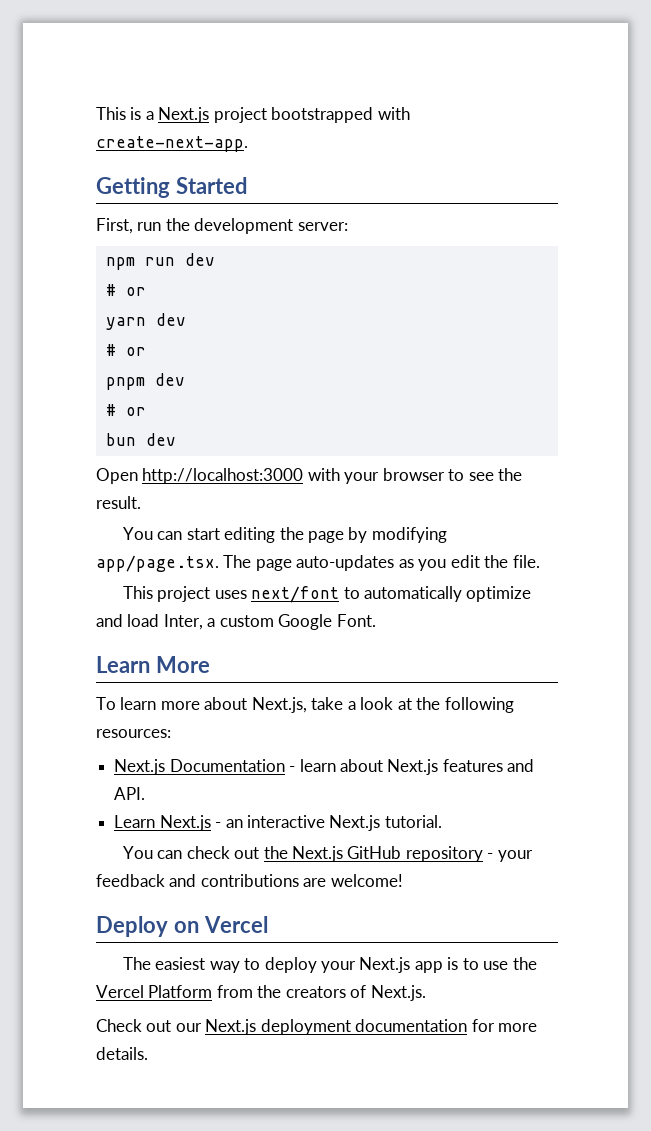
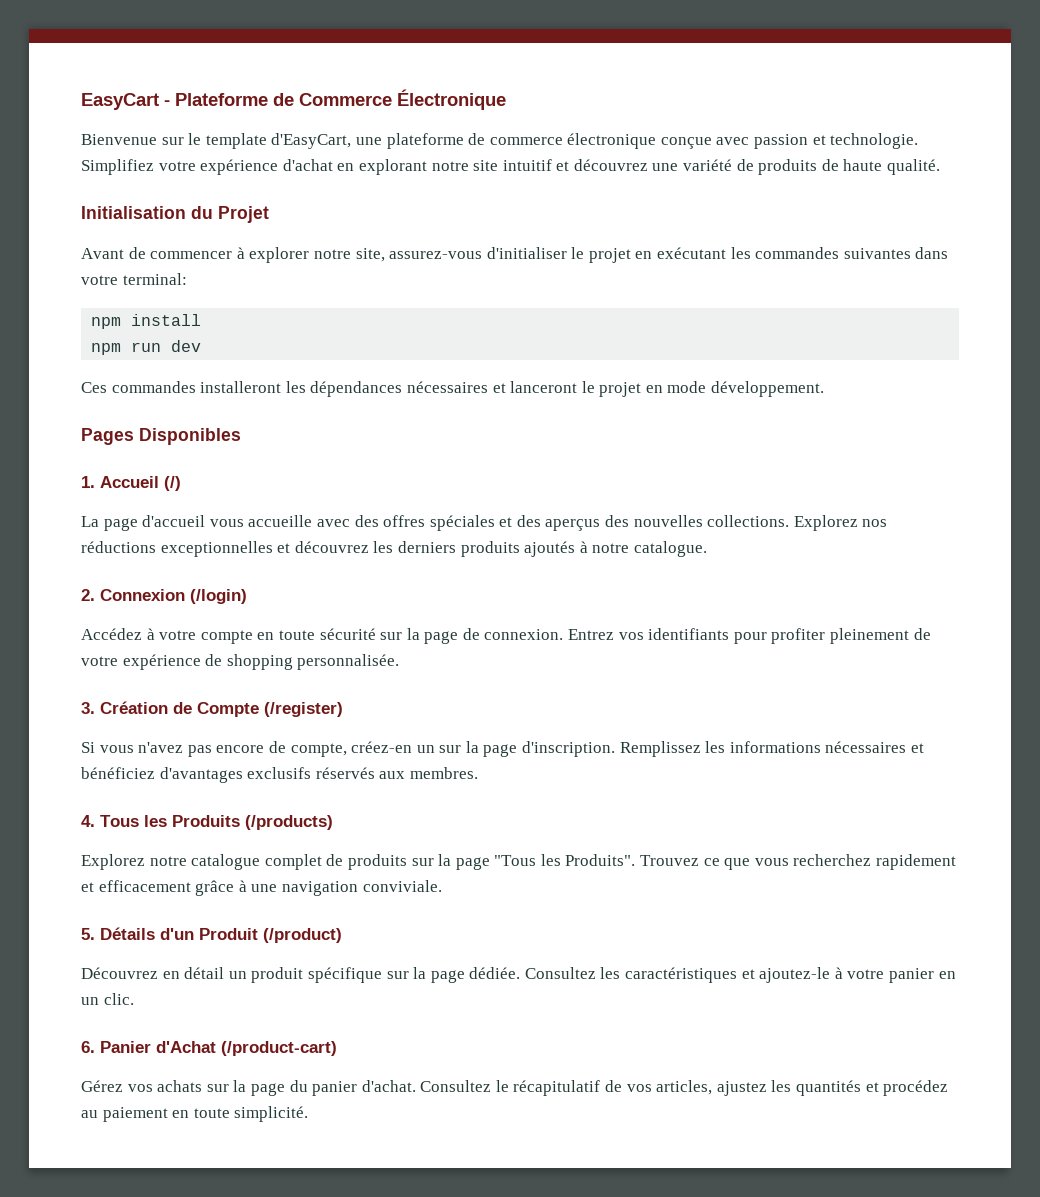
- This is a Next.js project bootstrapped with create-next-app.
- Getting Started
- First, run the development server:
+ EasyCart - Plateforme de Commerce Électronique
+ Bienvenue sur le template d'EasyCart, une plateforme de commerce électronique conçue avec passion et technologie. Simplifiez votre expérience d'achat en explorant notre site intuitif et découvrez une variété de produits de haute qualité.
+ Initialisation du Projet
+ Avant de commencer à explorer notre site, assurez-vous d'initialiser le projet en exécutant les commandes suivantes dans votre terminal:
+ npm install
  npm run dev
- # or
- yarn dev
- # or
- pnpm dev
- # or
- bun dev
- Open http://localhost:3000 with your browser to see the result.
- You can start editing the page by modifying app/page.tsx. The page auto-updates as you edit the file.
- This project uses next/font to automatically optimize and load Inter, a custom Google Font.
- Learn More
- To learn more about Next.js, take a look at the following resources:
- Next.js Documentation - learn about Next.js features and API.
- Learn Next.js - an interactive Next.js tutorial.
- You can check out the Next.js GitHub repository - your feedback and contributions are welcome!
- Deploy on Vercel
- The easiest way to deploy your Next.js app is to use the Vercel Platform from the creators of Next.js.
- Check out our Next.js deployment documentation for more details.
+ Ces commandes installeront les dépendances nécessaires et lanceront le projet en mode développement.
+ Pages Disponibles
+ 1. Accueil (/)
+ La page d'accueil vous accueille avec des offres spéciales et des aperçus des nouvelles collections. Explorez nos réductions exceptionnelles et découvrez les derniers produits ajoutés à notre catalogue.
+ 2. Connexion (/login)
+ Accédez à votre compte en toute sécurité sur la page de connexion. Entrez vos identifiants pour profiter pleinement de votre expérience de shopping personnalisée.
+ 3. Création de Compte (/register)
+ Si vous n'avez pas encore de compte, créez-en un sur la page d'inscription. Remplissez les informations nécessaires et bénéficiez d'avantages exclusifs réservés aux membres.
+ 4. Tous les Produits (/products)
+ Explorez notre catalogue complet de produits sur la page "Tous les Produits". Trouvez ce que vous recherchez rapidement et efficacement grâce à une navigation conviviale.
+ 5. Détails d'un Produit (/product)
+ Découvrez en détail un produit spécifique sur la page dédiée. Consultez les caractéristiques et ajoutez-le à votre panier en un clic.
+ 6. Panier d'Achat (/product-cart)
+ Gérez vos achats sur la page du panier d'achat. Consultez le récapitulatif de vos articles, ajustez les quantités et procédez au paiement en toute simplicité.

